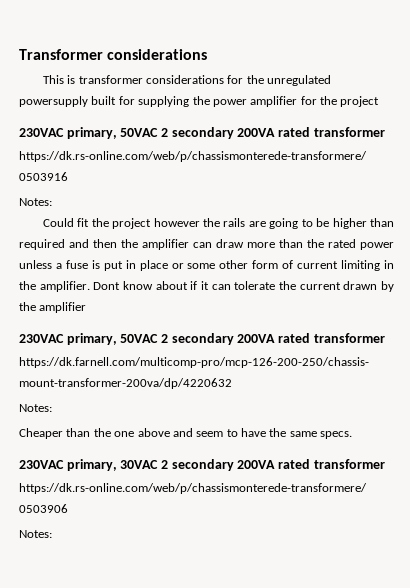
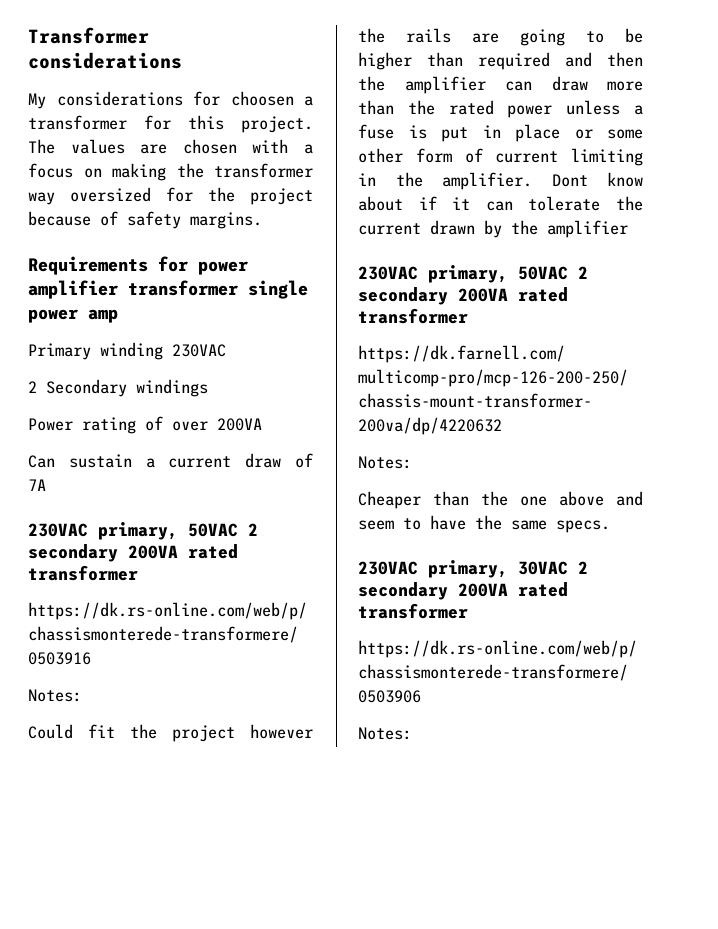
- This is transformer considerations for the unregulated powersupply built for supplying the power amplifier for the project
+ My considerations for choosen a transformer for this project. The values are chosen with a focus on making the transformer way oversized for the project because of safety margins.
+ Requirements for power amplifier transformer single power amp
+ Primary winding 230VAC
+ 2 Secondary windings
+ Power rating of over 200VA
+ Can sustain a current draw of 7A

